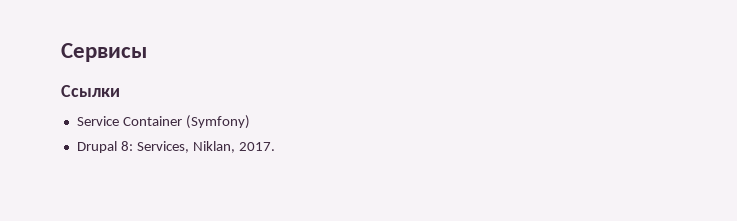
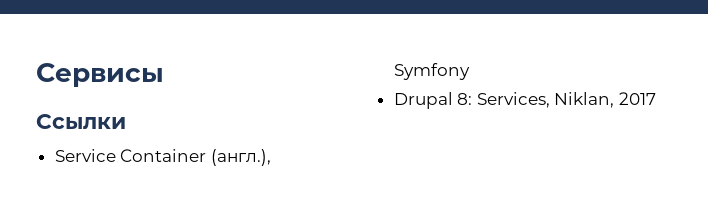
- Service Container (Symfony)
+ Service Container (англ.), Symfony
- Drupal 8: Services, Niklan, 2017.
+ Drupal 8: Services, Niklan, 2017

